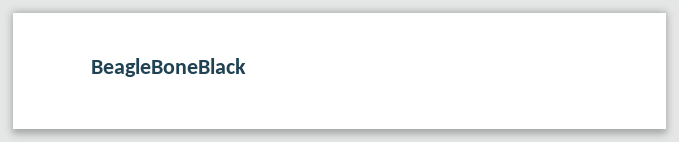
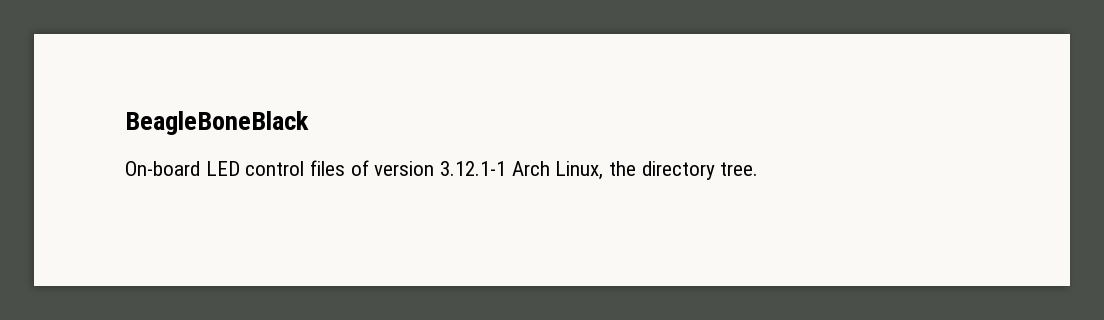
+ On-board LED control files of version 3.12.1-1 Arch Linux, the directory tree.

